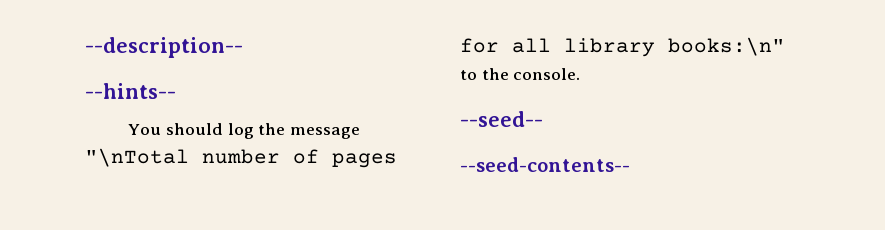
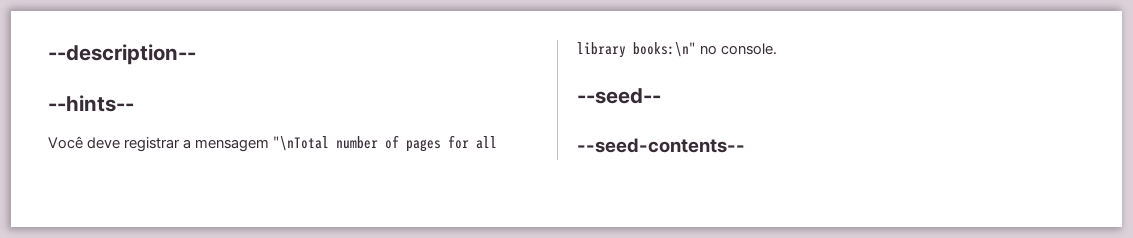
- You should log the message "\nTotal number of pages for all library books:\n" to the console.
+ Você deve registrar a mensagem "\nTotal number of pages for all library books:\n" no console.

